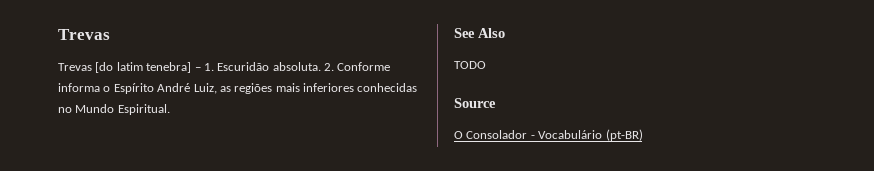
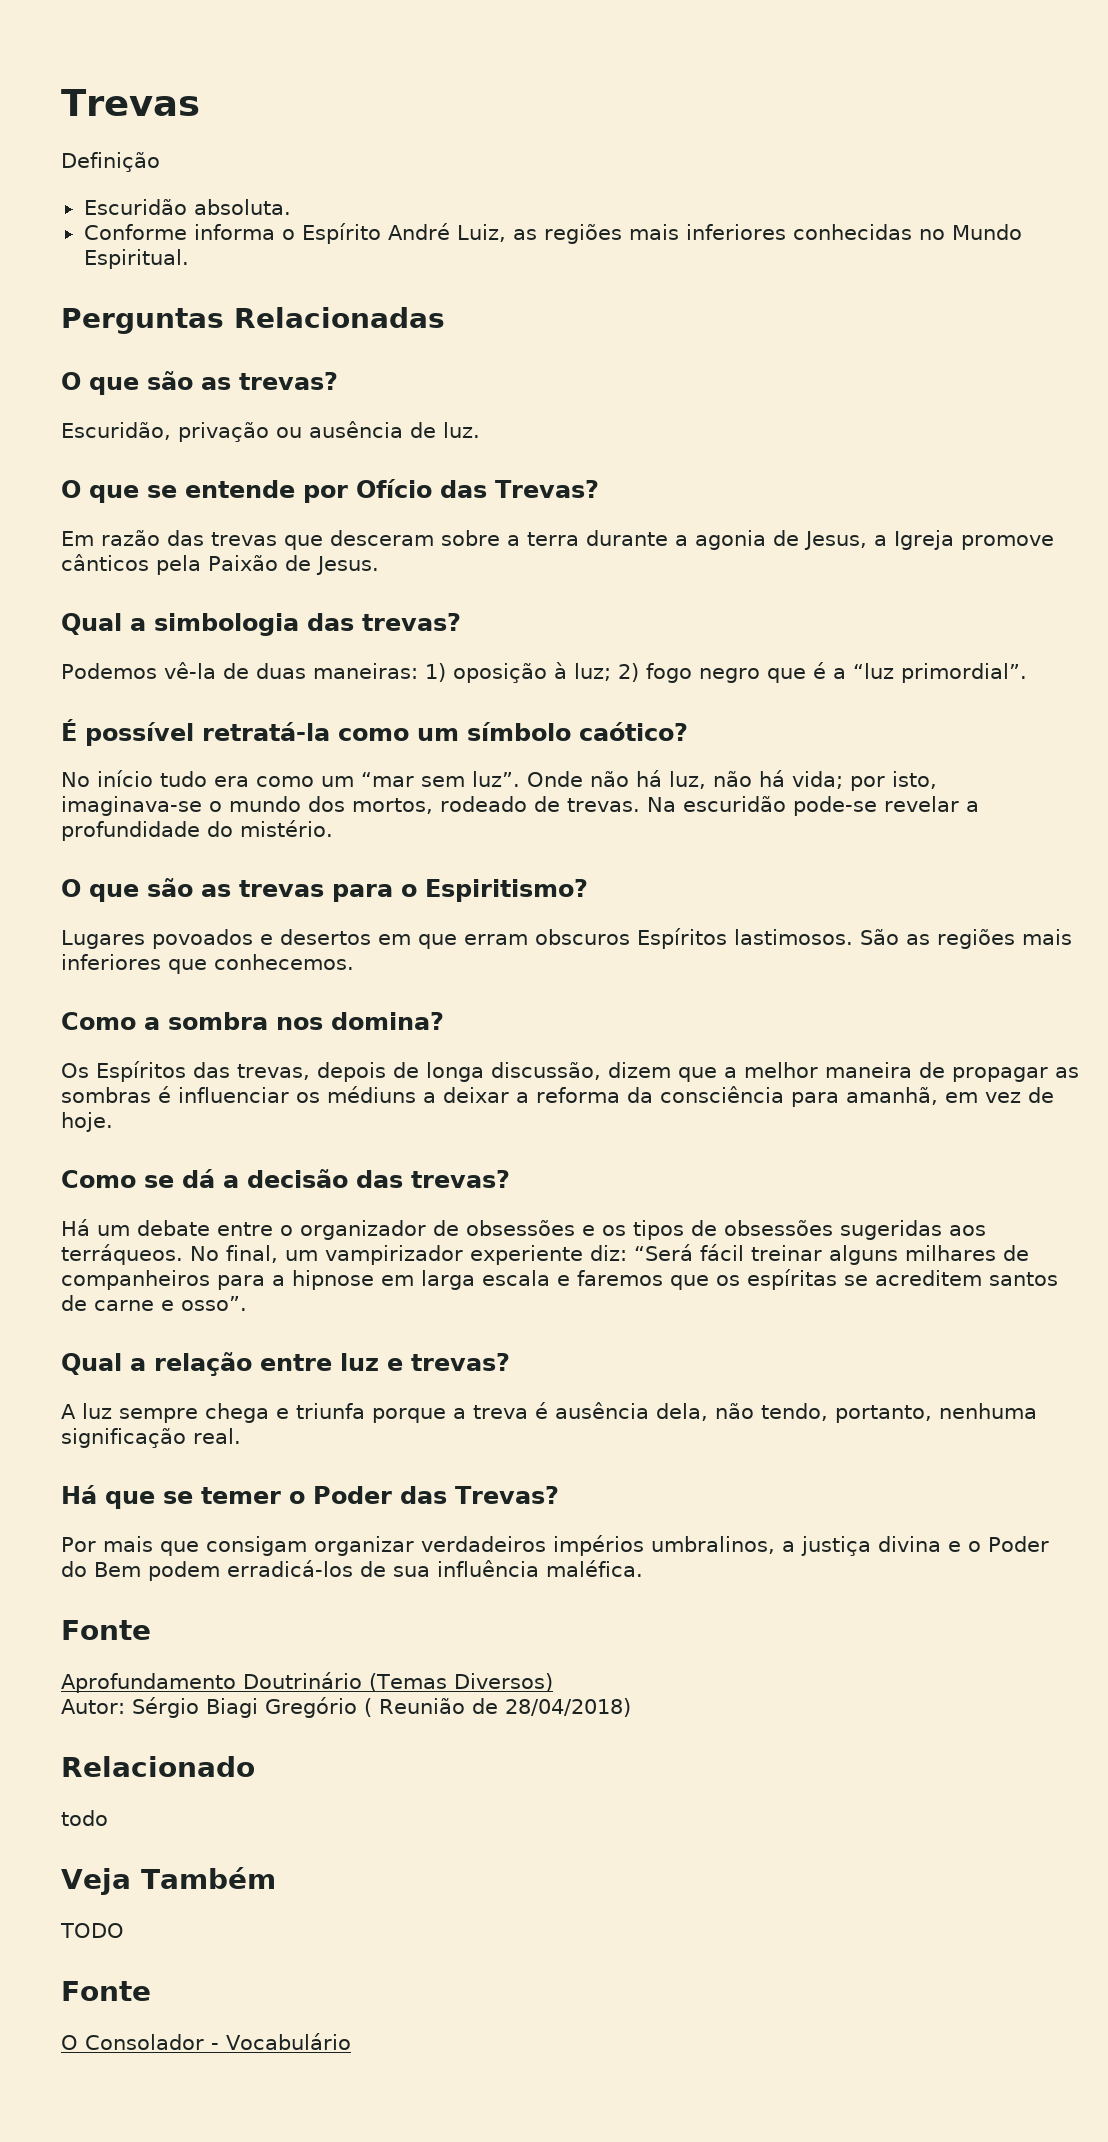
- Trevas [do latim tenebra] – 1. Escuridão absoluta. 2. Conforme informa o Espírito André Luiz, as regiões mais inferiores conhecidas no Mundo Espiritual.
+ Definição
+ Escuridão absoluta.
+ Conforme informa o Espírito André Luiz, as regiões mais inferiores conhecidas no Mundo Espiritual.
- See Also
+ Perguntas Relacionadas
+ O que são as trevas?
+ Escuridão, privação ou ausência de luz.
+ O que se entende por Ofício das Trevas?
+ Em razão das trevas que desceram sobre a terra durante a agonia de Jesus, a Igreja promove cânticos pela Paixão de Jesus.
+ Qual a simbologia das trevas?
+ Podemos vê-la de duas maneiras: 1) oposição à luz; 2) fogo negro que é a “luz primordial”.
+ É possível retratá-la como um símbolo caótico?
+ No início tudo era como um “mar sem luz”. Onde não há luz, não há vida; por isto, imaginava-se o mundo dos mortos, rodeado de trevas. Na escuridão pode-se revelar a profundidade do mistério.
+ O que são as trevas para o Espiritismo?
+ Lugares povoados e desertos em que erram obscuros Espíritos lastimosos. São as regiões mais inferiores que conhecemos.
+ Como a sombra nos domina?
+ Os Espíritos das trevas, depois de longa discussão, dizem que a melhor maneira de propagar as sombras é influenciar os médiuns a deixar a reforma da consciência para amanhã, em vez de hoje.
+ Como se dá a decisão das trevas?
+ Há um debate entre o organizador de obsessões e os tipos de obsessões sugeridas aos terráqueos. No final, um vampirizador experiente diz: “Será fácil treinar alguns milhares de companheiros para a hipnose em larga escala e faremos que os espíritas se acreditem santos de carne e osso”.
+ Qual a relação entre luz e trevas?
+ A luz sempre chega e triunfa porque a treva é ausência dela, não tendo, portanto, nenhuma significação real.
+ Há que se temer o Poder das Trevas?
+ Por mais que consigam organizar verdadeiros impérios umbralinos, a justiça divina e o Poder do Bem podem erradicá-los de sua influência maléfica.
+ Fonte
+ Aprofundamento Doutrinário (Temas Diversos)
+ Autor: Sérgio Biagi Gregório ( Reunião de 28/04/2018)
+ Relacionado
+ todo
+ Veja Também
  TODO
- Source
+ Fonte
- O Consolador - Vocabulário (pt-BR)
+ O Consolador - Vocabulário

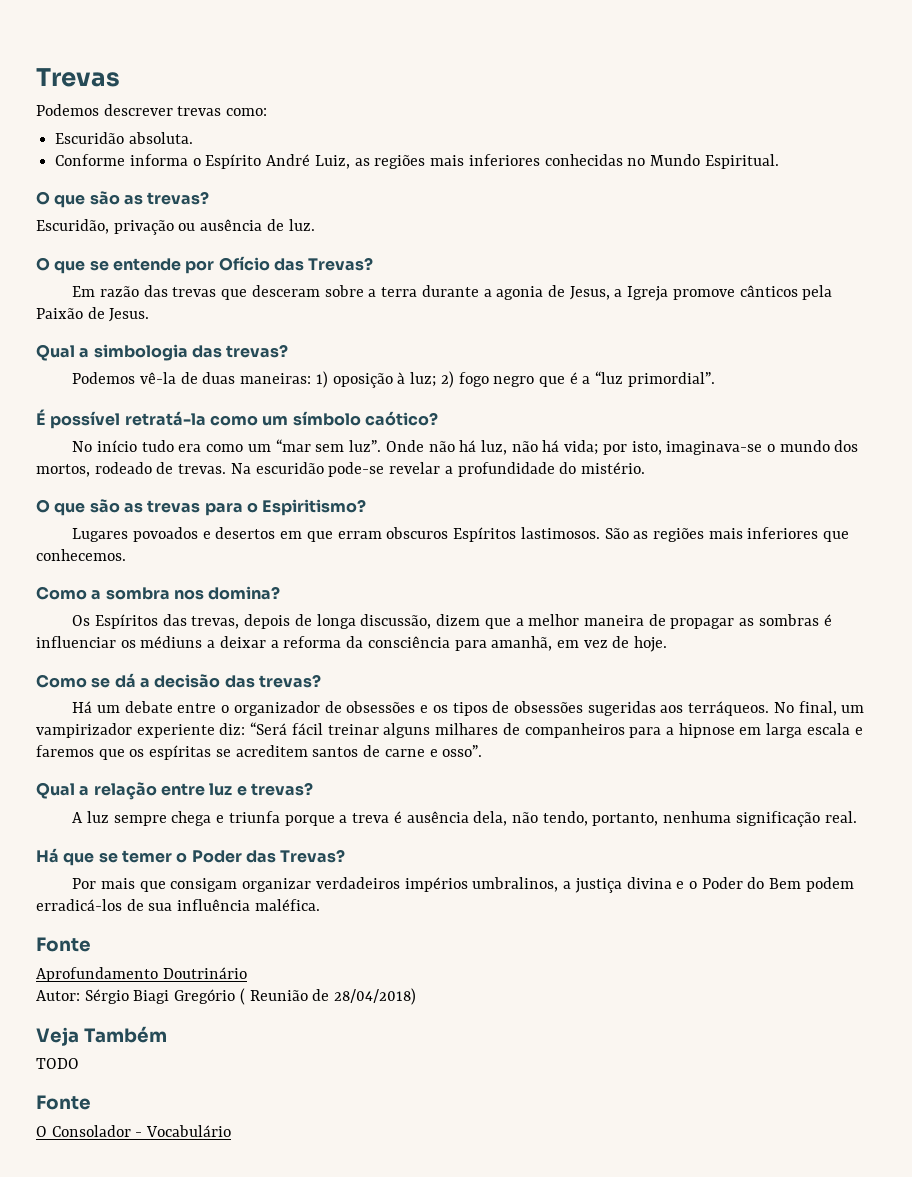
- Definição
+ Podemos descrever trevas como:
- Perguntas Relacionadas
- Aprofundamento Doutrinário (Temas Diversos)
+ Aprofundamento Doutrinário
- Relacionado
- todo

